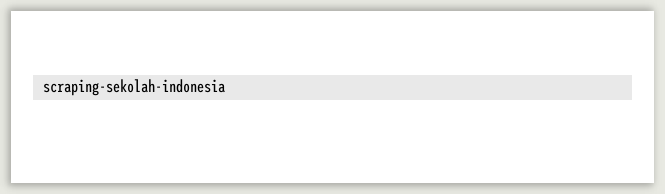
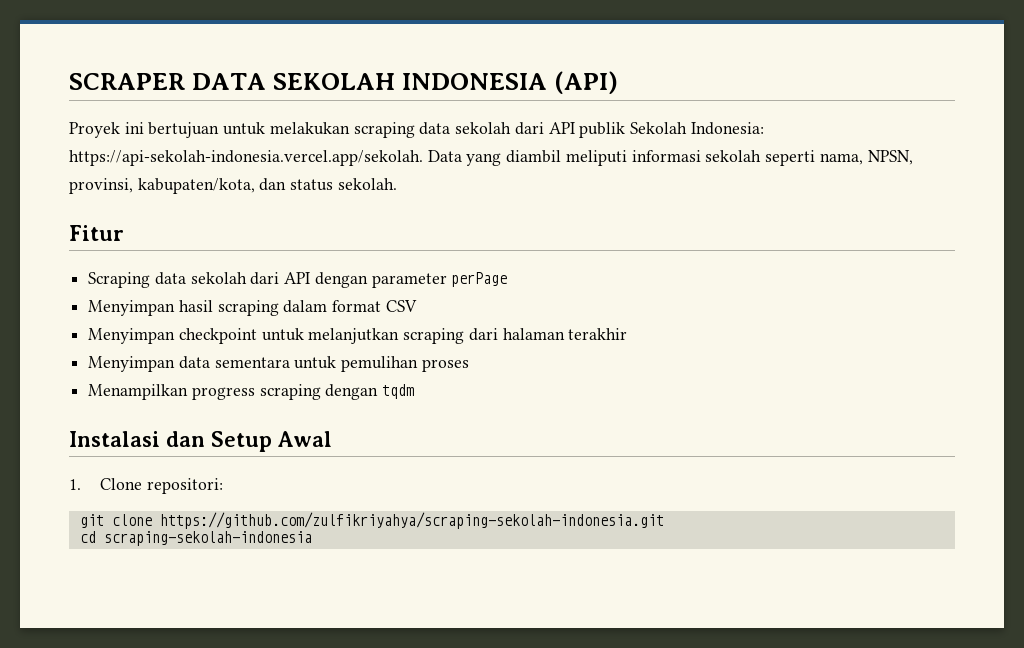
- scraping-sekolah-indonesia
+ SCRAPER DATA SEKOLAH INDONESIA (API)
+ Proyek ini bertujuan untuk melakukan scraping data sekolah dari API publik Sekolah Indonesia: https://api-sekolah-indonesia.vercel.app/sekolah. Data yang diambil meliputi informasi sekolah seperti nama, NPSN, provinsi, kabupaten/kota, dan status sekolah.
+ Fitur
+ Scraping data sekolah dari API dengan parameter perPage
+ Menyimpan hasil scraping dalam format CSV
+ Menyimpan checkpoint untuk melanjutkan scraping dari halaman terakhir
+ Menyimpan data sementara untuk pemulihan proses
+ Menampilkan progress scraping dengan tqdm
+ Instalasi dan Setup Awal
+ 1. Clone repositori:
+ git clone https://github.com/zulfikriyahya/scraping-sekolah-indonesia.git
+ cd scraping-sekolah-indonesia

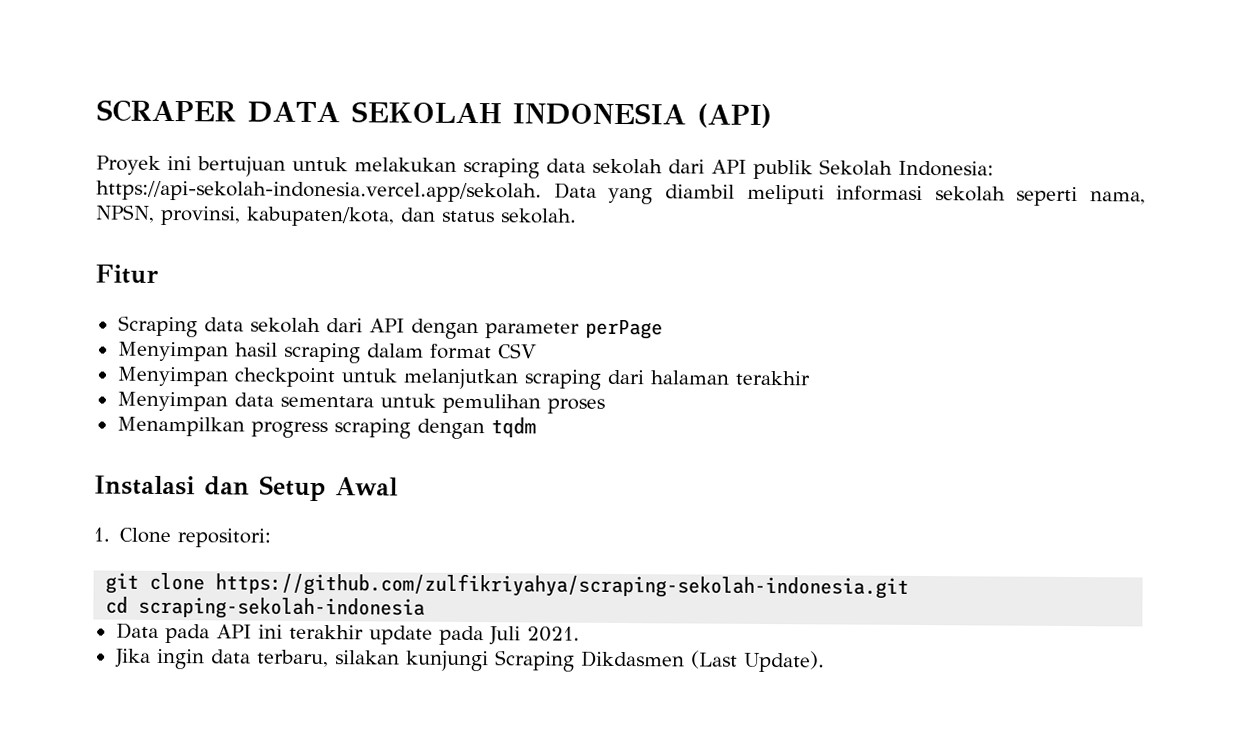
+ Data pada API ini terakhir update pada Juli 2021.
+ Jika ingin data terbaru, silakan kunjungi Scraping Dikdasmen (Last Update).

